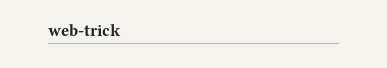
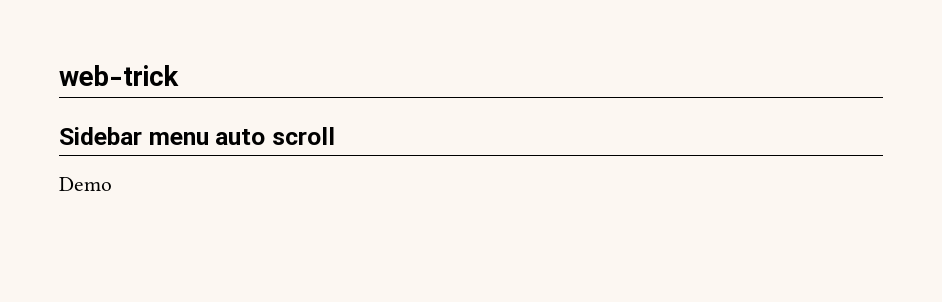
+ Sidebar menu auto scroll
+ Demo

